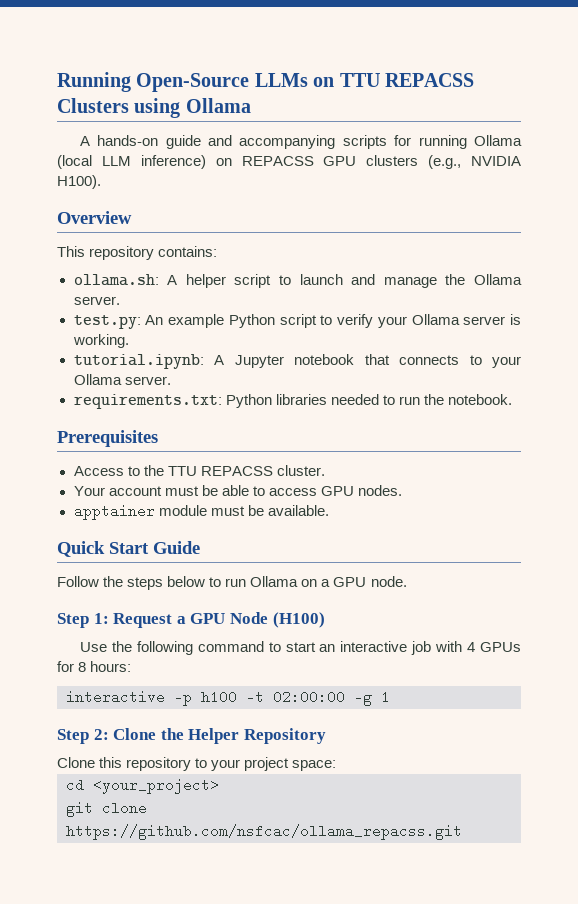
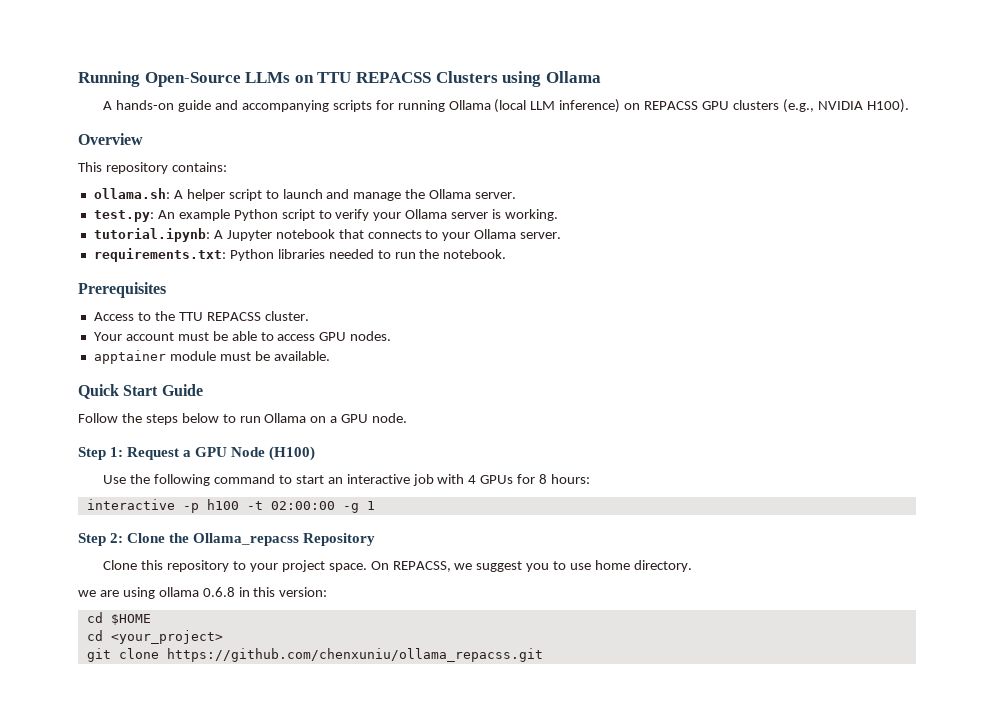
- Step 2: Clone the Helper Repository
+ Step 2: Clone the Ollama_repacss Repository
- Clone this repository to your project space:
+ Clone this repository to your project space. On REPACSS, we suggest you to use home directory.
+ we are using ollama 0.6.8 in this version:
+ cd $HOME
- git clone https://github.com/nsfcac/ollama_repacss.git
+ git clone https://github.com/chenxuniu/ollama_repacss.git

